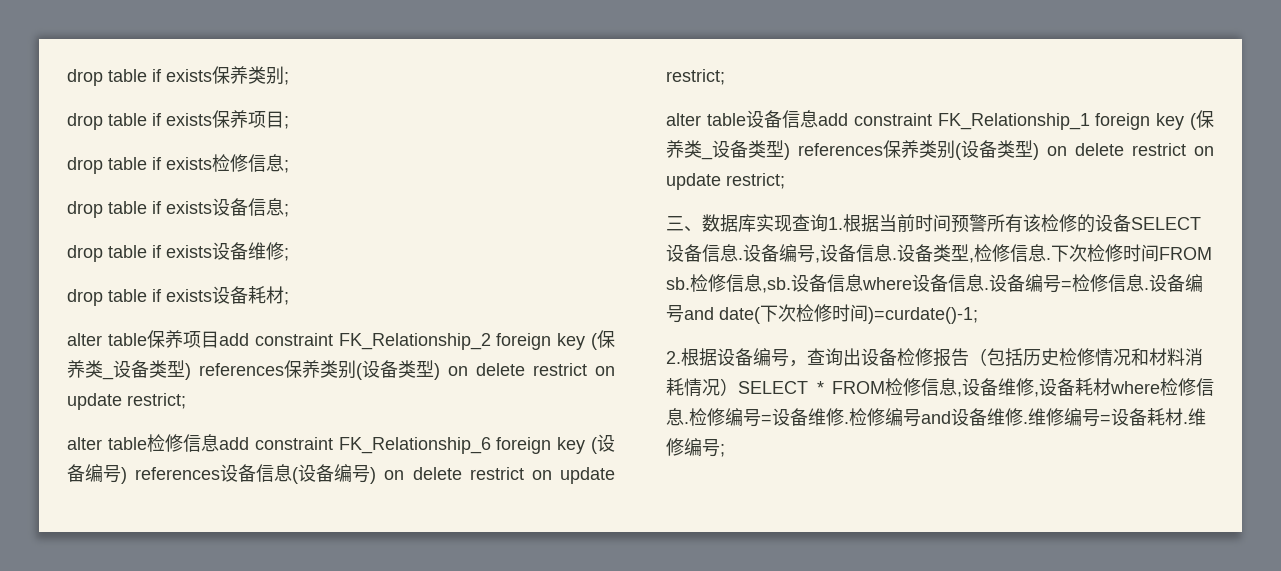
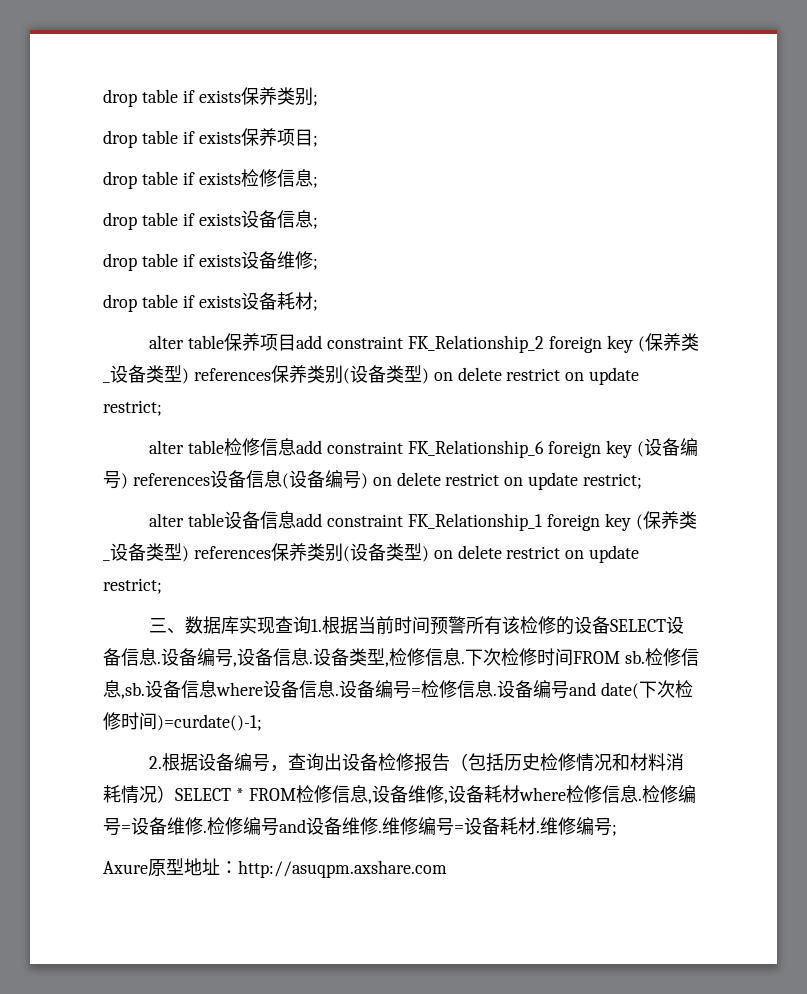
+ Axure原型地址：http://asuqpm.axshare.com

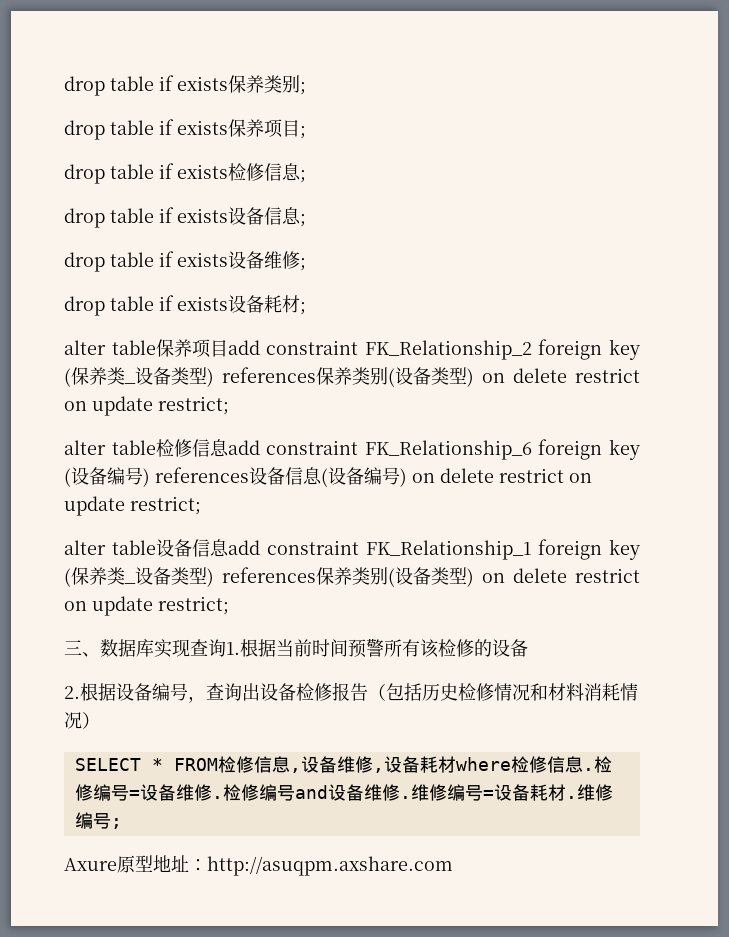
- 三、数据库实现查询1.根据当前时间预警所有该检修的设备SELECT设备信息.设备编号,设备信息.设备类型,检修信息.下次检修时间FROM sb.检修信息,sb.设备信息where设备信息.设备编号=检修信息.设备编号and date(下次检修时间)=curdate()-1;
+ 三、数据库实现查询1.根据当前时间预警所有该检修的设备
- 2.根据设备编号，查询出设备检修报告（包括历史检修情况和材料消耗情况）SELECT * FROM检修信息,设备维修,设备耗材where检修信息.
+ 2.根据设备编号，查询出设备检修报告（包括历史检修情况和材料消耗情况）
+ SELECT * FROM检修信息,设备维修,设备耗材where检修信息.

